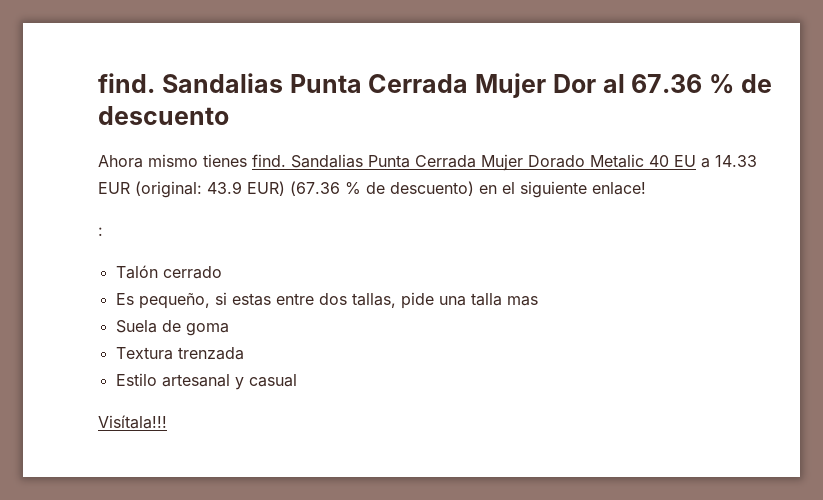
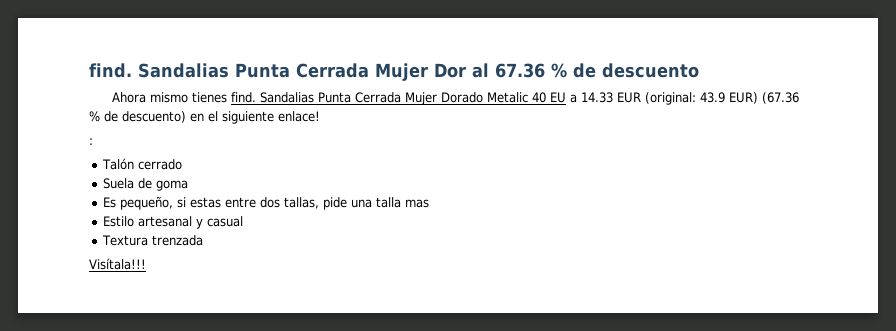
+ Suela de goma
- Suela de goma
- Textura trenzada
+ Textura trenzada

